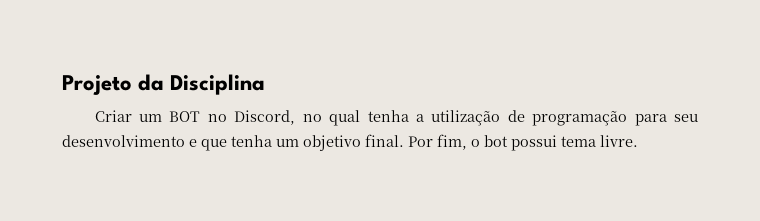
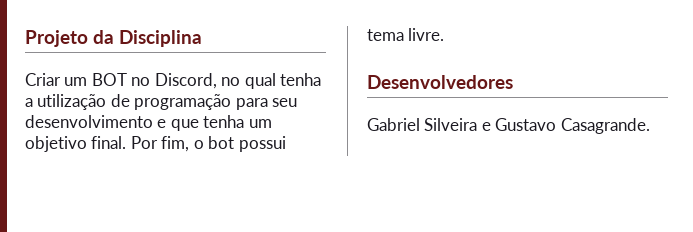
+ Desenvolvedores
+ Gabriel Silveira e Gustavo Casagrande.

